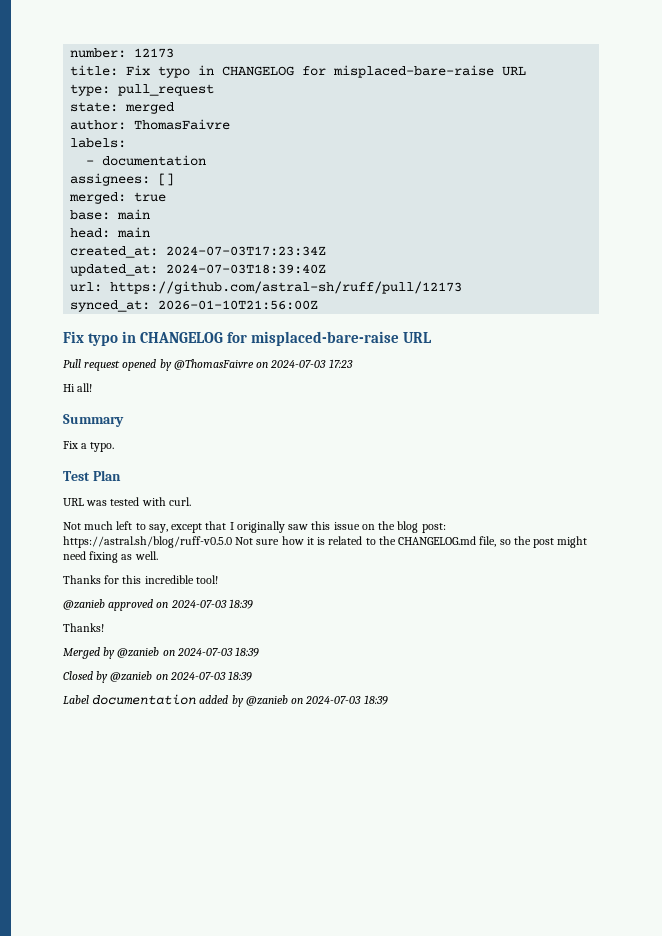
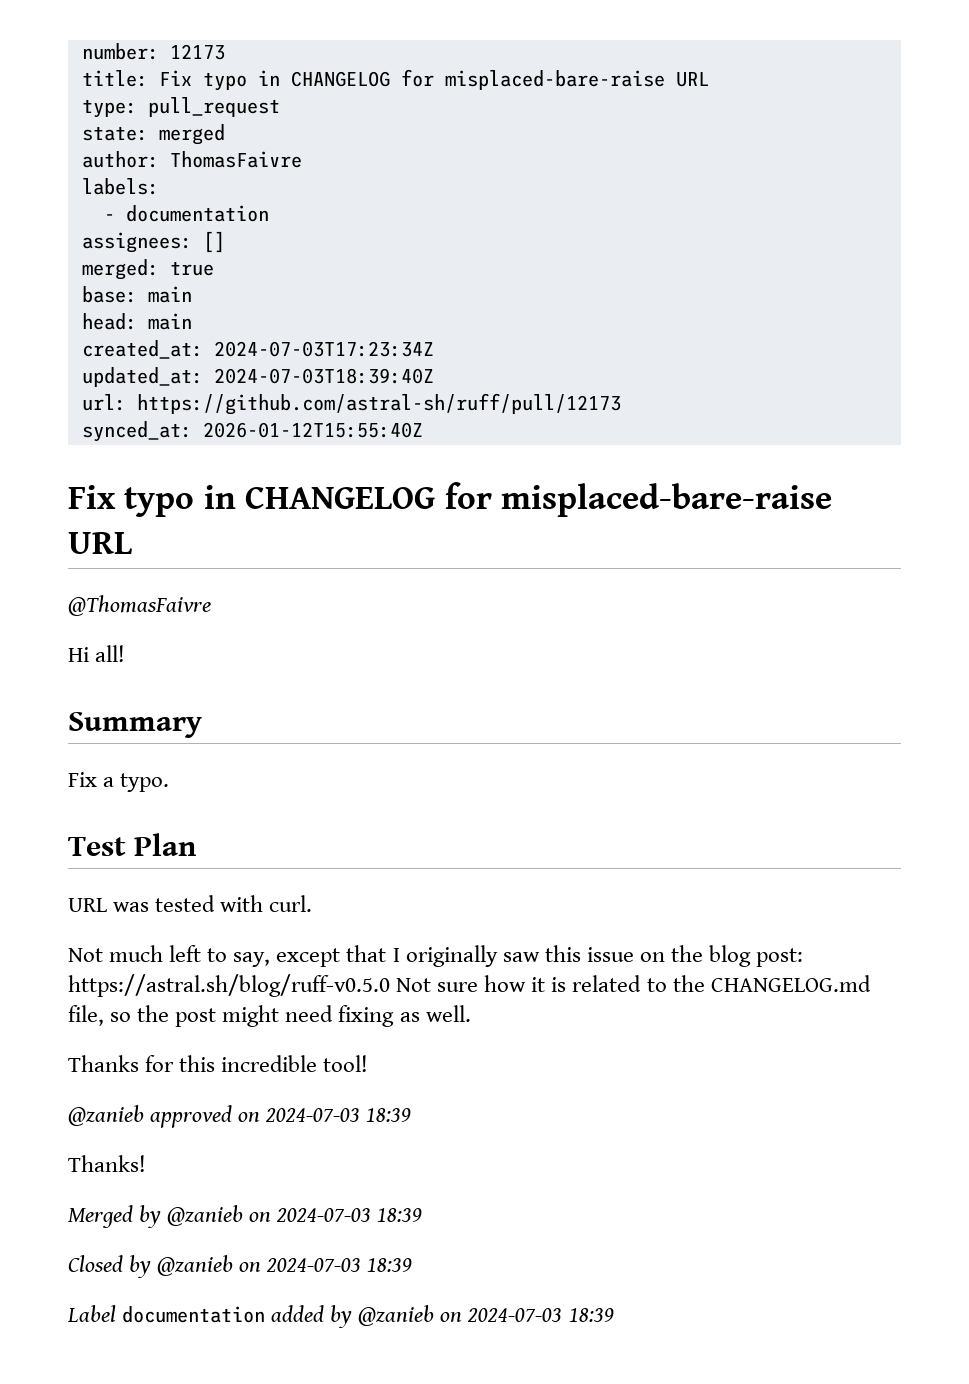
- synced_at: 2026-01-10T21:56:00Z
+ synced_at: 2026-01-12T15:55:40Z
  Fix typo in CHANGELOG for misplaced-bare-raise URL
- Pull request opened by @ThomasFaivre on 2024-07-03 17:23
+ @ThomasFaivre

